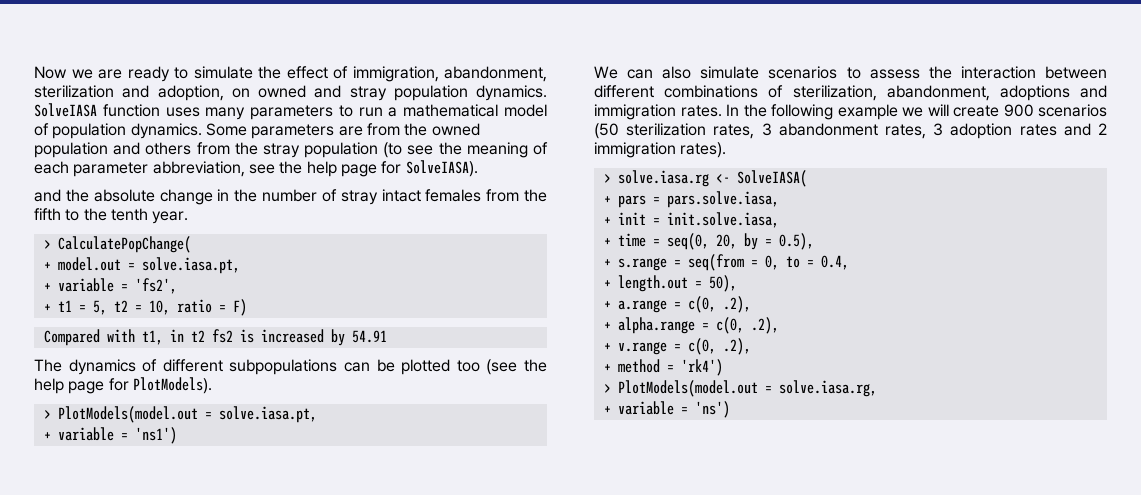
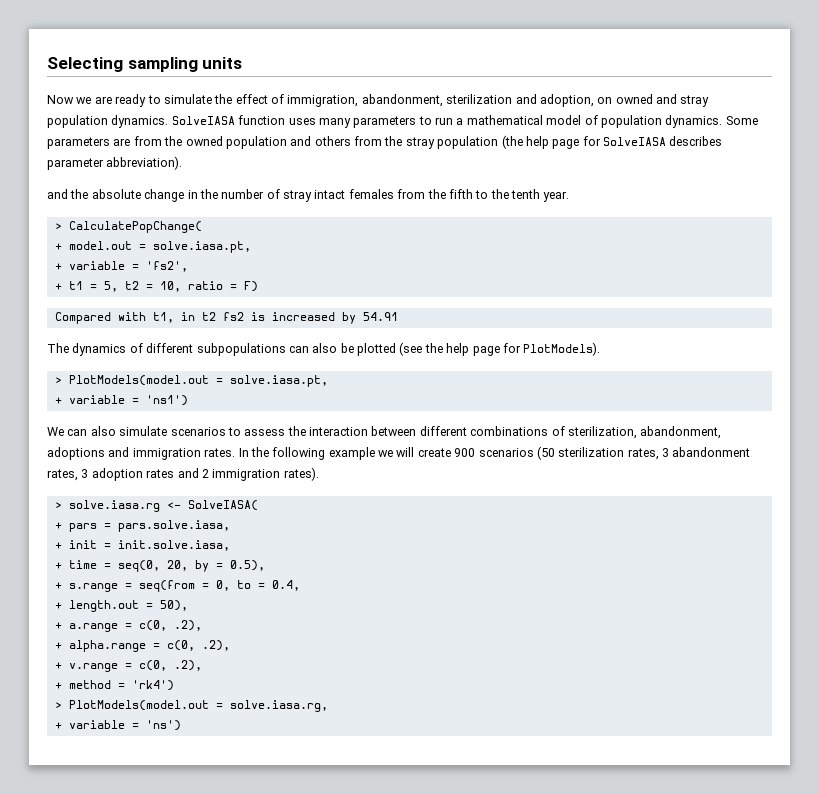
+ Selecting sampling units
- Some parameters are from the owned population and others from the stray population (to see the meaning of each parameter abbreviation, see the help page for SolveIASA).
+ Some parameters are from the owned population and others from the stray population (the help page for SolveIASA describes parameter abbreviation).
- The dynamics of different subpopulations can be plotted too (see the help page for PlotModels).
+ The dynamics of different subpopulations can also be plotted (see the help page for PlotModels).

